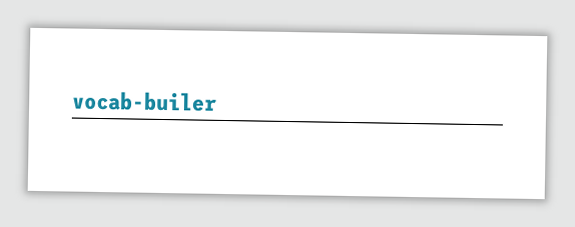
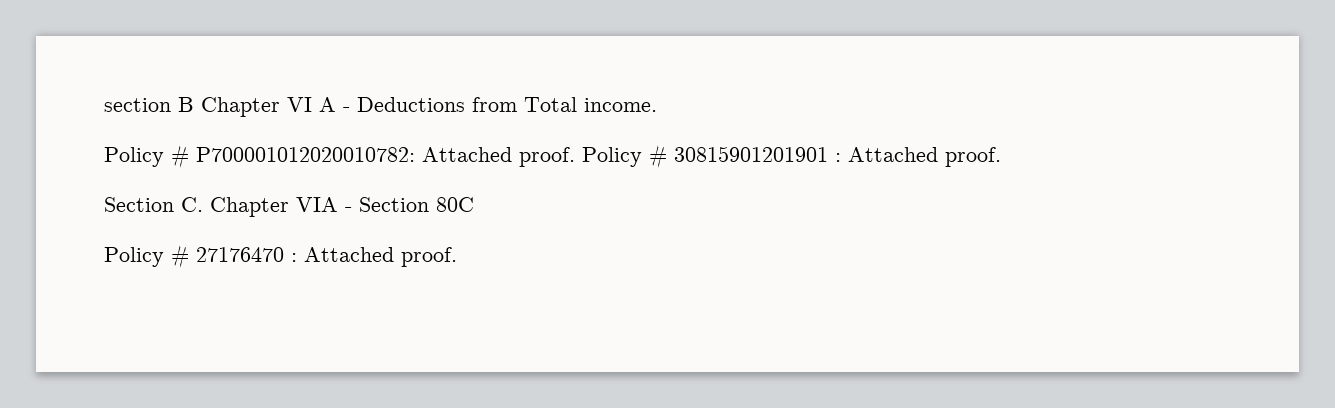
- vocab-builer
+ section B Chapter VI A - Deductions from Total income.
+ Policy # P700001012020010782: Attached proof. Policy # 30815901201901 : Attached proof.
+ Section C. Chapter VIA - Section 80C
+ Policy # 27176470 : Attached proof.

